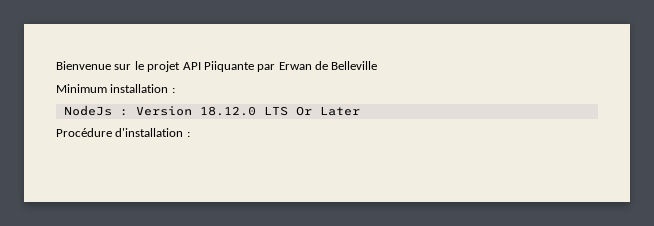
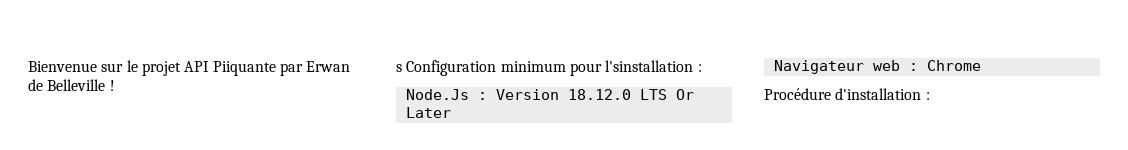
- Bienvenue sur le projet API Piiquante par Erwan de Belleville
- Minimum installation :
+ Bienvenue sur le projet API Piiquante par Erwan de Belleville !
+ s Configuration minimum pour l'sinstallation :
- NodeJs : Version 18.12.0 LTS Or Later
+ Node.Js : Version 18.12.0 LTS Or Later
+ Navigateur web : Chrome

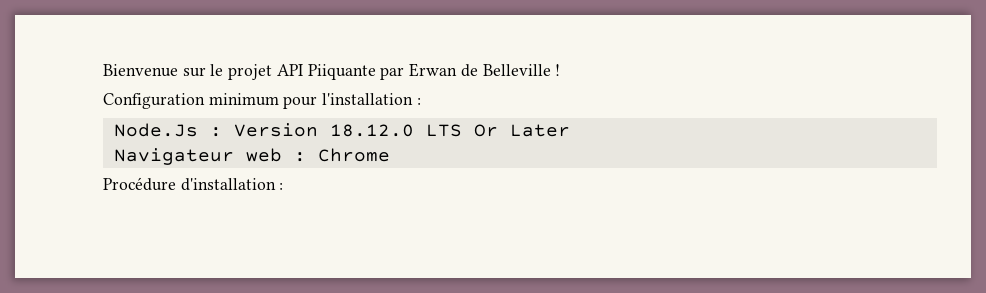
- s Configuration minimum pour l'sinstallation :
+ Configuration minimum pour l'installation :

